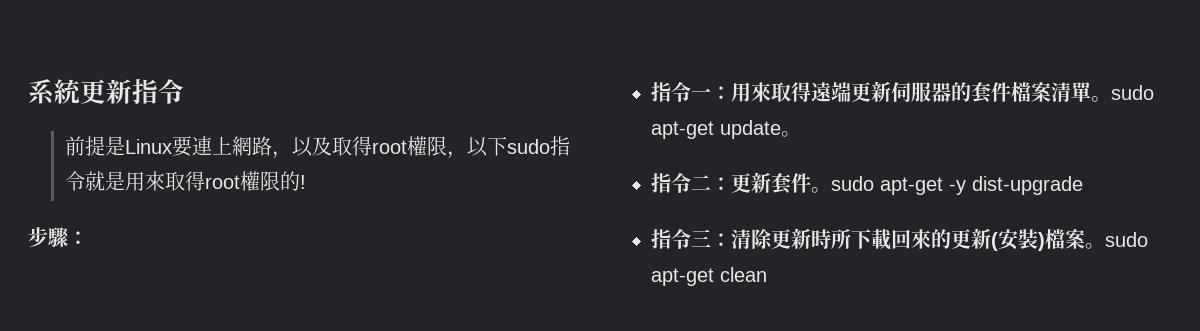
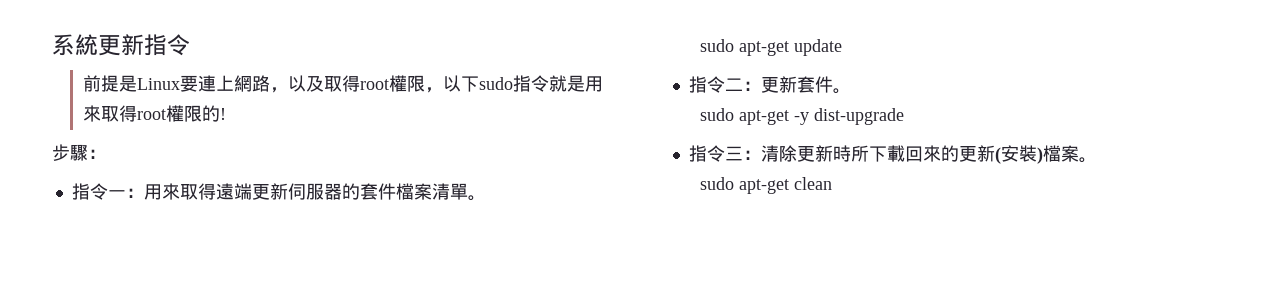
- 指令一：用來取得遠端更新伺服器的套件檔案清單。sudo apt-get update。
+ 指令一：用來取得遠端更新伺服器的套件檔案清單。
+ sudo apt-get update
- 指令二：更新套件。sudo apt-get -y dist-upgrade
+ 指令二：更新套件。
+ sudo apt-get -y dist-upgrade
- 指令三：清除更新時所下載回來的更新(安裝)檔案。sudo apt-get clean
+ 指令三：清除更新時所下載回來的更新(安裝)檔案。
+ sudo apt-get clean

